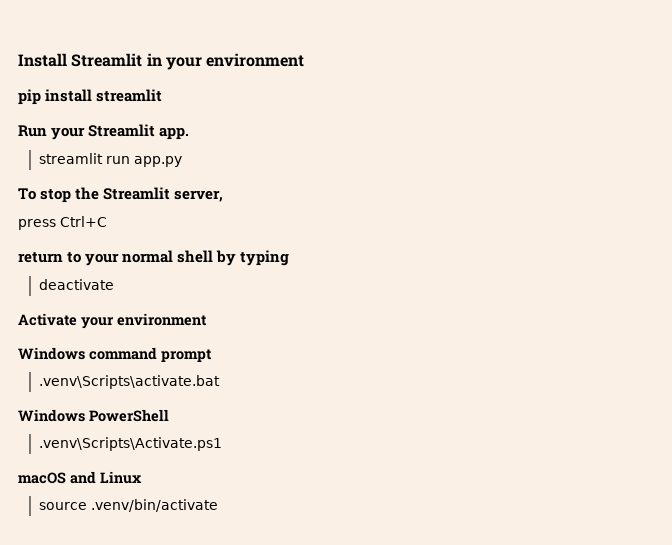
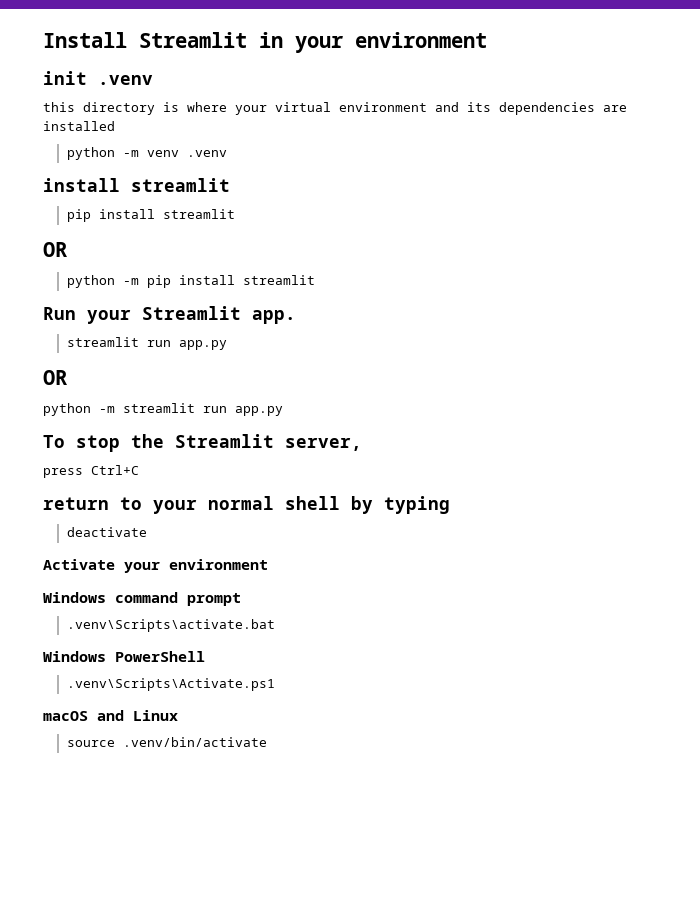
+ init .venv
+ this directory is where your virtual environment and its dependencies are installed
+ python -m venv .venv
+ install streamlit
  pip install streamlit
+ OR
+ python -m pip install streamlit
  Run your Streamlit app.
  streamlit run app.py
+ OR
+ python -m streamlit run app.py

